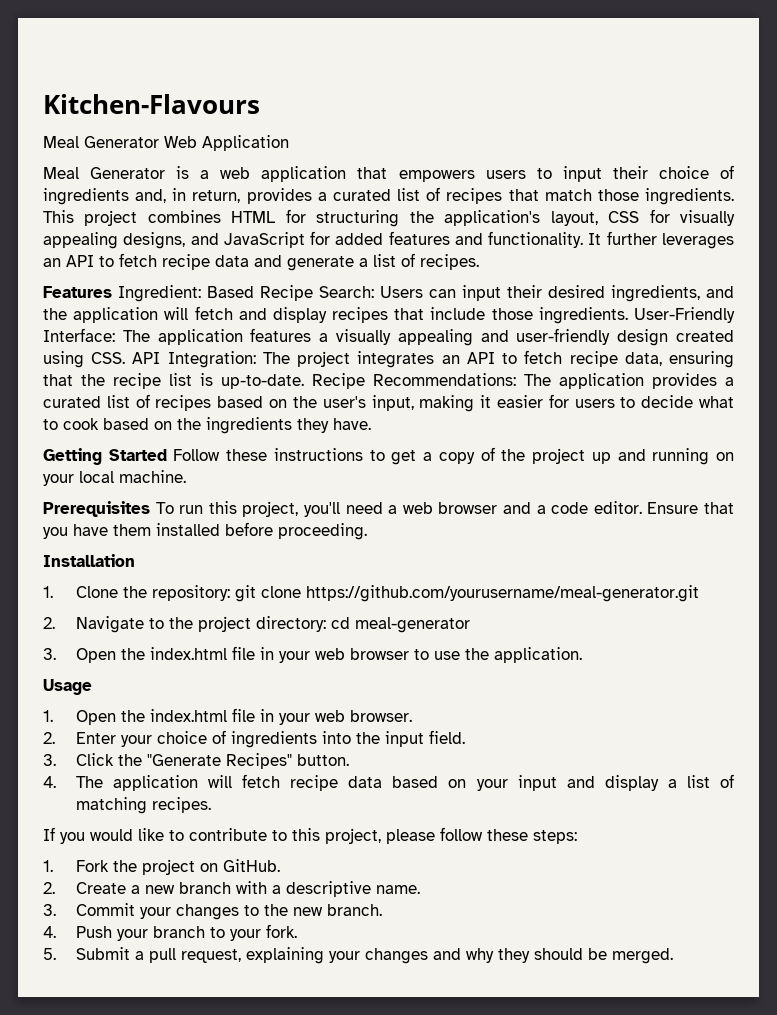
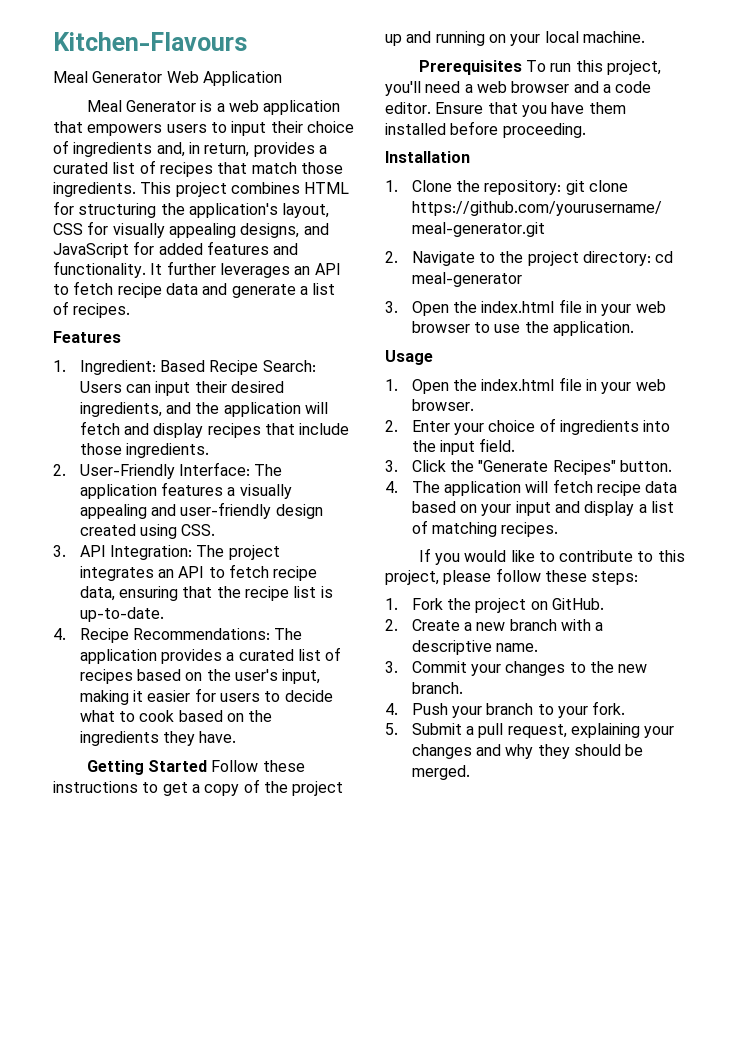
- Features Ingredient:
+ Features
+ 1. Ingredient:
- Users can input their desired ingredients, and the application will fetch and display recipes that include those ingredients. User-Friendly Interface:
+ Users can input their desired ingredients, and the application will fetch and display recipes that include those ingredients.
+ 2. User-Friendly Interface:
- The application features a visually appealing and user-friendly design created using CSS. API Integration:
+ The application features a visually appealing and user-friendly design created using CSS.
+ 3. API Integration:
- The project integrates an API to fetch recipe data, ensuring that the recipe list is up-to-date. Recipe Recommendations:
+ The project integrates an API to fetch recipe data, ensuring that the recipe list is up-to-date.
+ 4. Recipe Recommendations:

